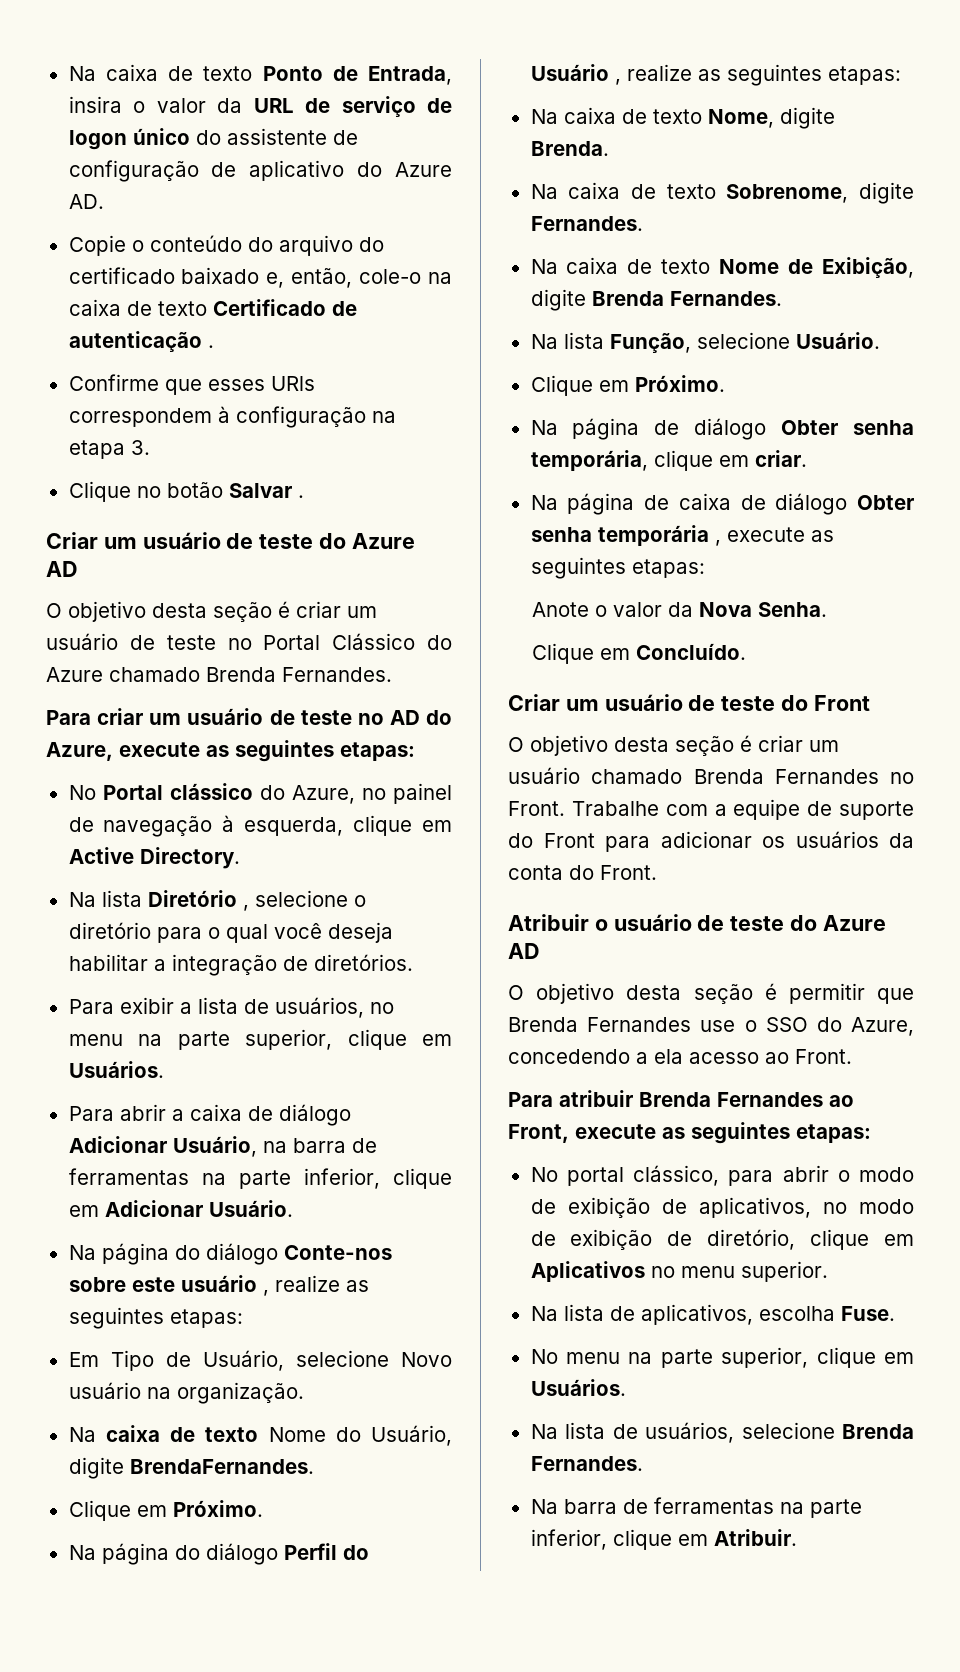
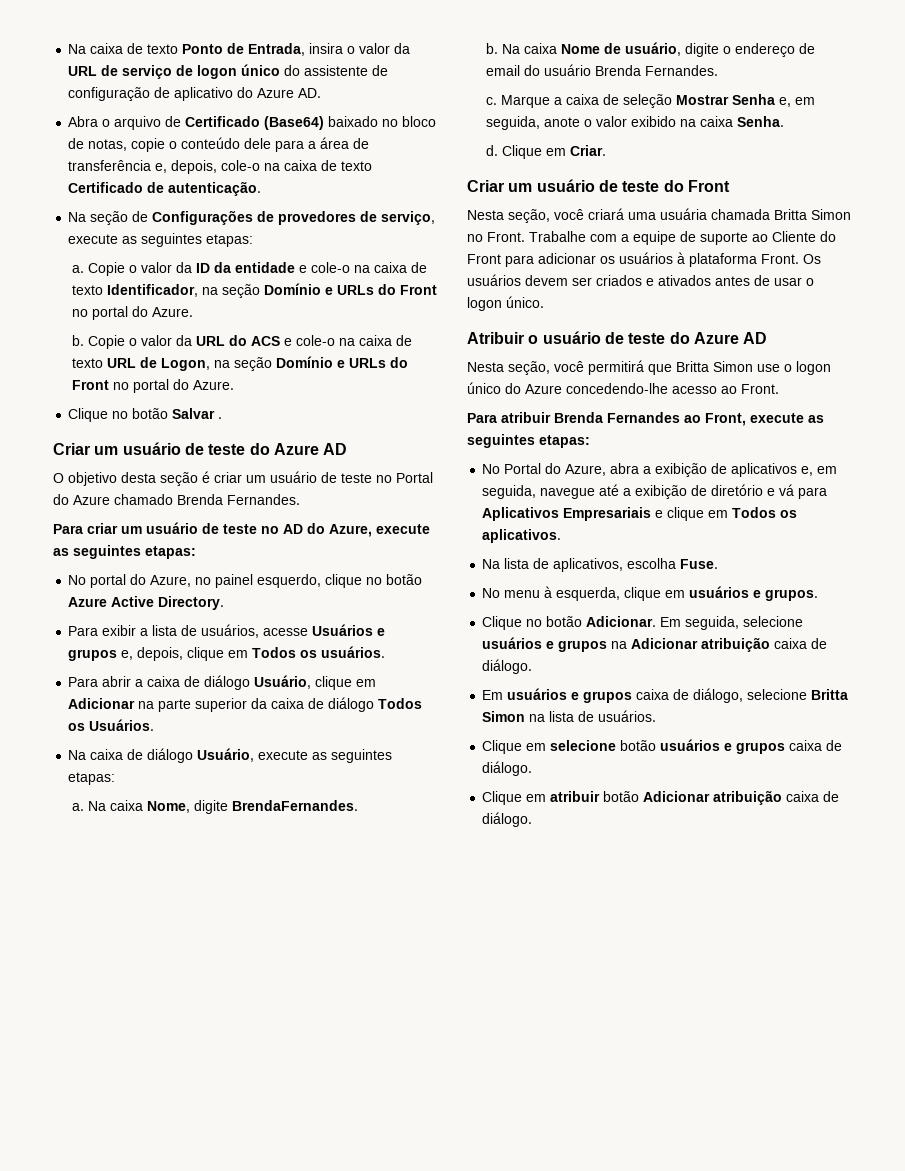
- Copie o conteúdo do arquivo do certificado baixado e, então, cole-o na caixa de texto Certificado de autenticação .
- Confirme que esses URls correspondem à configuração na etapa 3.
+ Abra o arquivo de Certificado (Base64) baixado no bloco de notas, copie o conteúdo dele para a área de transferência e, depois, cole-o na caixa de texto Certificado de autenticação.
+ Na seção de Configurações de provedores de serviço, execute as seguintes etapas:
+ a. Copie o valor da ID da entidade e cole-o na caixa de texto Identificador, na seção Domínio e URLs do Front no portal do Azure.
+ b. Copie o valor da URL do ACS e cole-o na caixa de texto URL de Logon, na seção Domínio e URLs do Front no portal do Azure.
- O objetivo desta seção é criar um usuário de teste no Portal Clássico do Azure chamado Brenda Fernandes.
+ O objetivo desta seção é criar um usuário de teste no Portal do Azure chamado Brenda Fernandes.
- No Portal clássico do Azure, no painel de navegação à esquerda, clique em Active Directory.
- Na lista Diretório , selecione o diretório para o qual você deseja habilitar a integração de diretórios.
+ No portal do Azure, no painel esquerdo, clique no botão Azure Active Directory.
- Para exibir a lista de usuários, no menu na parte superior, clique em Usuários.
+ Para exibir a lista de usuários, acesse Usuários e grupos e, depois, clique em Todos os usuários.
- Para abrir a caixa de diálogo Adicionar Usuário, na barra de ferramentas na parte inferior, clique em Adicionar Usuário.
- Na página do diálogo Conte-nos sobre este usuário , realize as seguintes etapas:
- Em Tipo de Usuário, selecione Novo usuário na organização.
- Na caixa de texto Nome do Usuário, digite BrendaFernandes.
- Clique em Próximo.
- Na página do diálogo Perfil do Usuário , realize as seguintes etapas:
- Na caixa de texto Nome, digite Brenda.
- Na caixa de texto Sobrenome, digite Fernandes.
- Na caixa de texto Nome de Exibição, digite Brenda Fernandes.
- Na lista Função, selecione Usuário.
- Clique em Próximo.
- Na página de diálogo Obter senha temporária, clique em criar.
- Na página de caixa de diálogo Obter senha temporária , execute as seguintes etapas:
- Anote o valor da Nova Senha.
+ Para abrir a caixa de diálogo Usuário, clique em Adicionar na parte superior da caixa de diálogo Todos os Usuários.
+ Na caixa de diálogo Usuário, execute as seguintes etapas:
+ a. Na caixa Nome, digite BrendaFernandes.
+ b. Na caixa Nome de usuário, digite o endereço de email do usuário Brenda Fernandes.
+ c. Marque a caixa de seleção Mostrar Senha e, em seguida, anote o valor exibido na caixa Senha.
- Clique em Concluído.
+ d. Clique em Criar.
- O objetivo desta seção é criar um usuário chamado Brenda Fernandes no Front.
+ Nesta seção, você criará uma usuária chamada Britta Simon no Front.
- Trabalhe com a equipe de suporte do Front para adicionar os usuários da conta do Front.
+ Trabalhe com a equipe de suporte ao Cliente do Front para adicionar os usuários à plataforma Front. Os usuários devem ser criados e ativados antes de usar o logon único.
- O objetivo desta seção é permitir que Brenda Fernandes use o SSO do Azure, concedendo a ela acesso ao Front.
+ Nesta seção, você permitirá que Britta Simon use o logon único do Azure concedendo-lhe acesso ao Front.
- No portal clássico, para abrir o modo de exibição de aplicativos, no modo de exibição de diretório, clique em Aplicativos no menu superior.
+ No Portal do Azure, abra a exibição de aplicativos e, em seguida, navegue até a exibição de diretório e vá para Aplicativos Empresariais e clique em Todos os aplicativos.
- No menu na parte superior, clique em Usuários.
- Na lista de usuários, selecione Brenda Fernandes.
- Na barra de ferramentas na parte inferior, clique em Atribuir.
+ No menu à esquerda, clique em usuários e grupos.
+ Clique no botão Adicionar. Em seguida, selecione usuários e grupos na Adicionar atribuição caixa de diálogo.
+ Em usuários e grupos caixa de diálogo, selecione Britta Simon na lista de usuários.
+ Clique em selecione botão usuários e grupos caixa de diálogo.
+ Clique em atribuir botão Adicionar atribuição caixa de diálogo.

